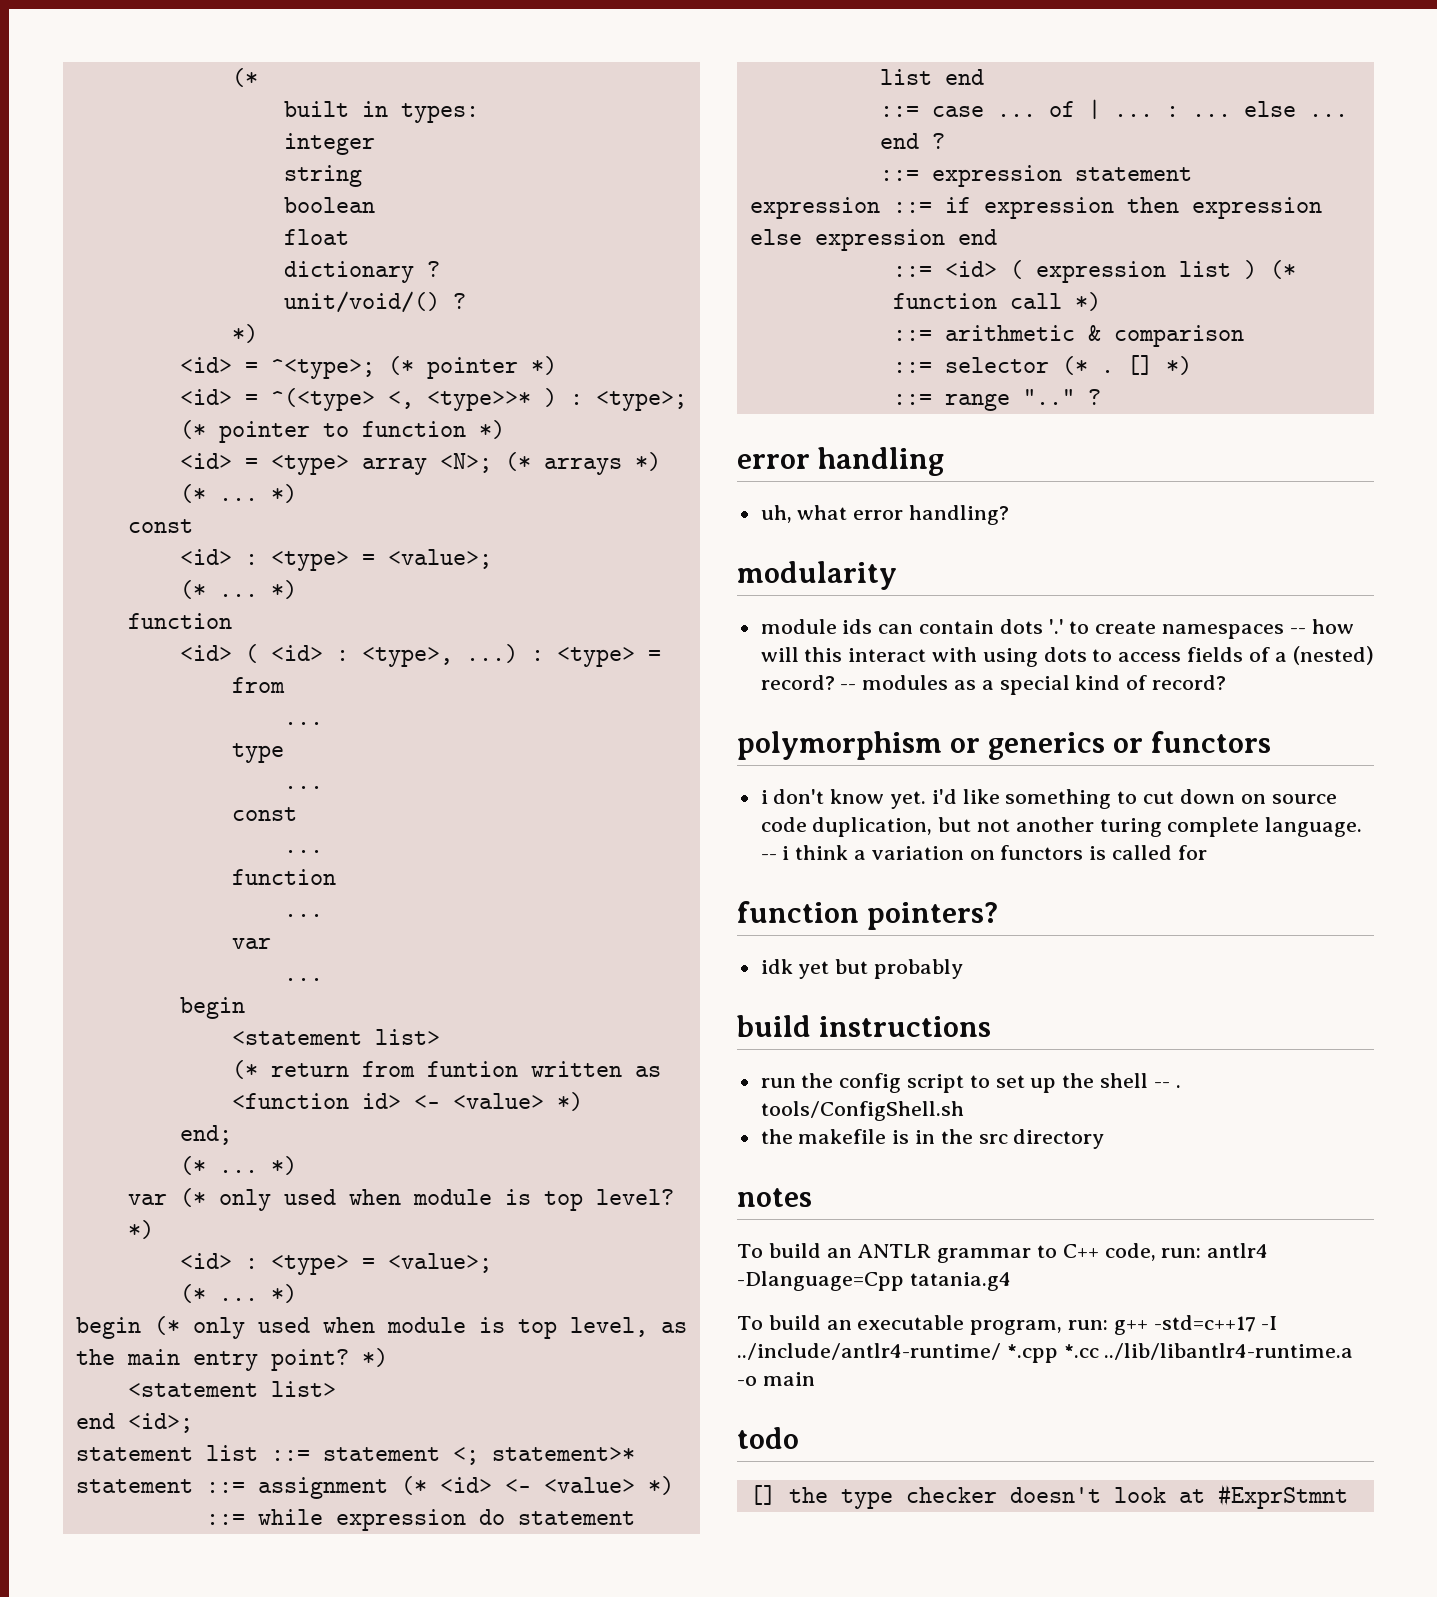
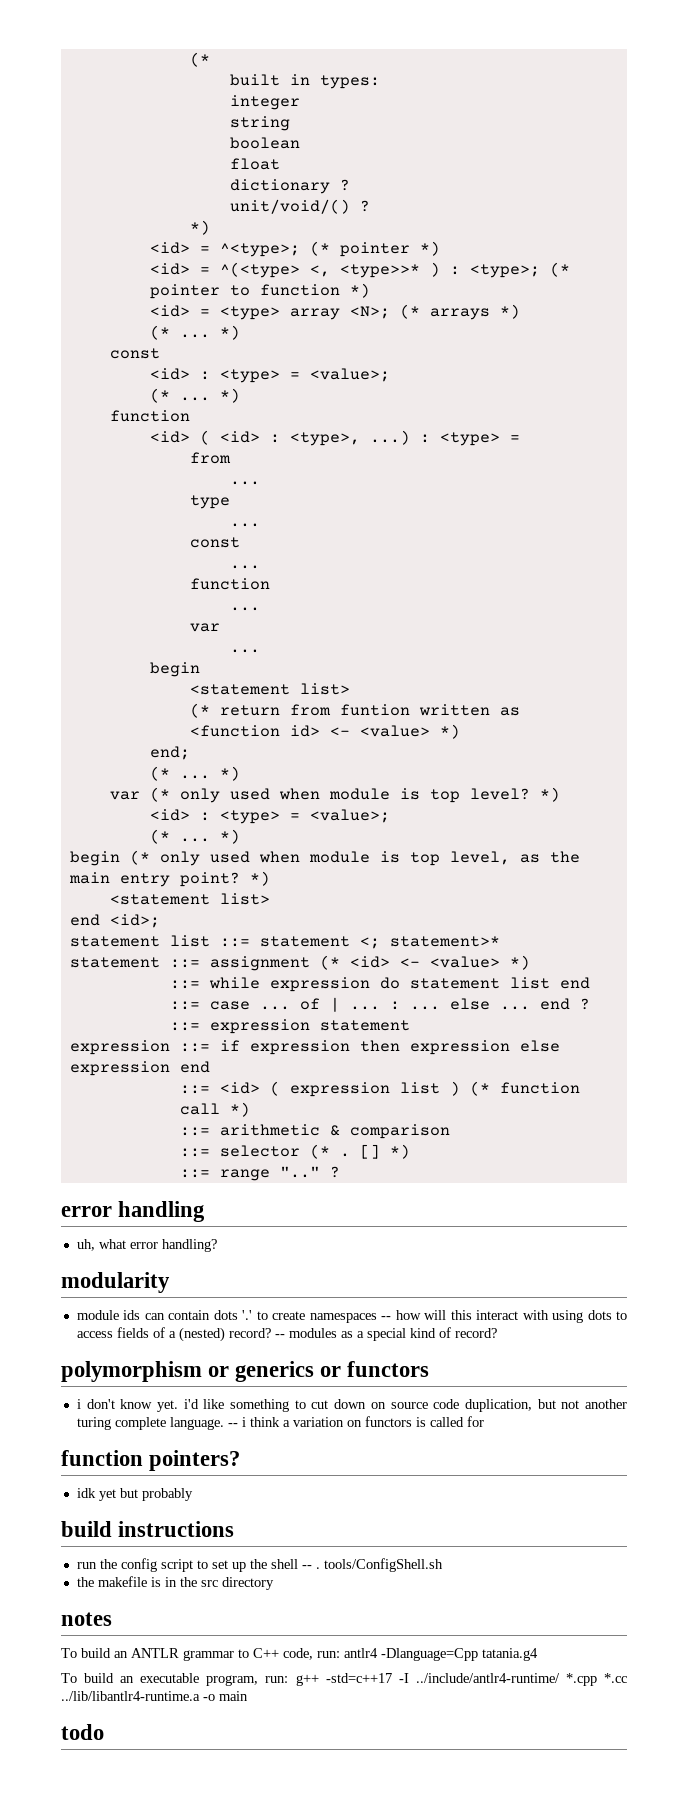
- [] the type checker doesn't look at #ExprStmnt

